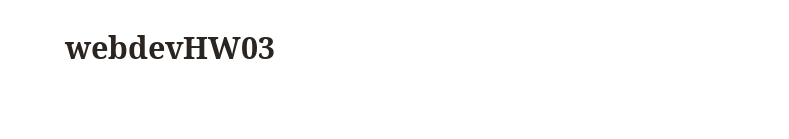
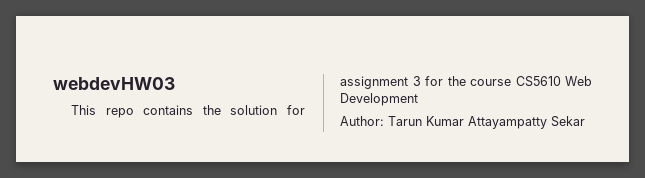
+ This repo contains the solution for assignment 3 for the course CS5610 Web Development
+ Author: Tarun Kumar Attayampatty Sekar

